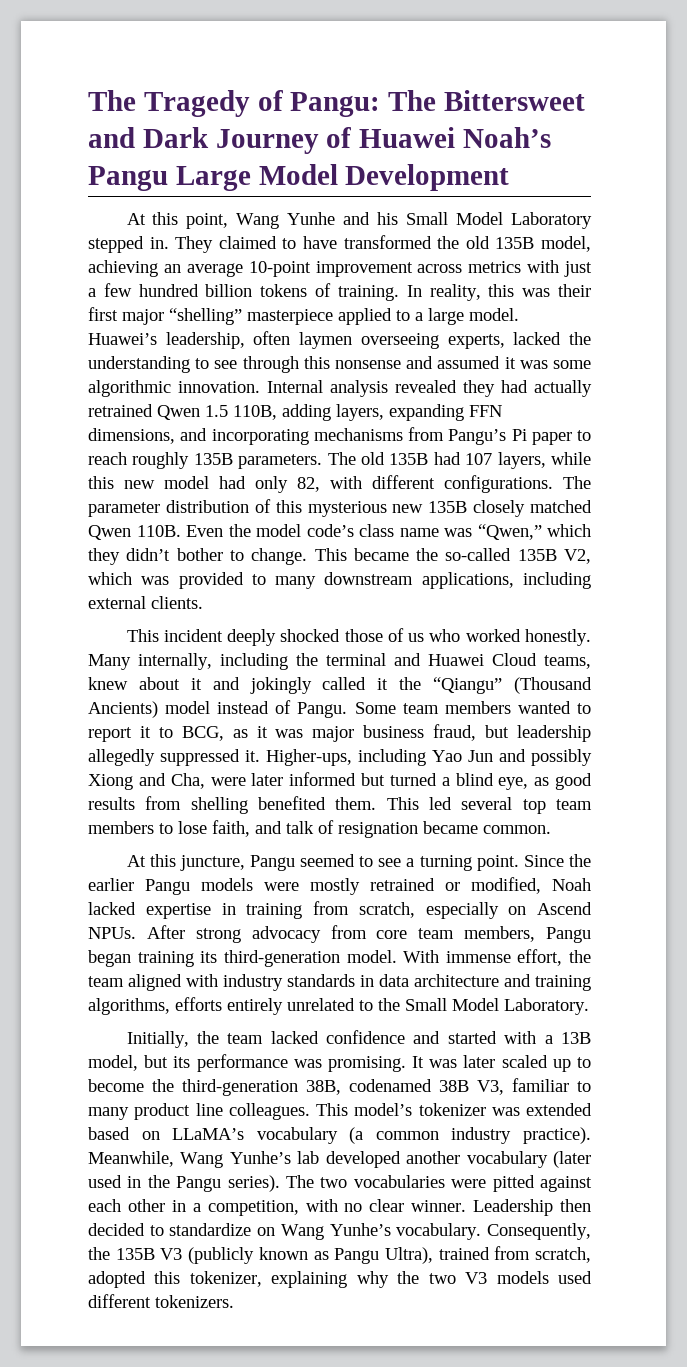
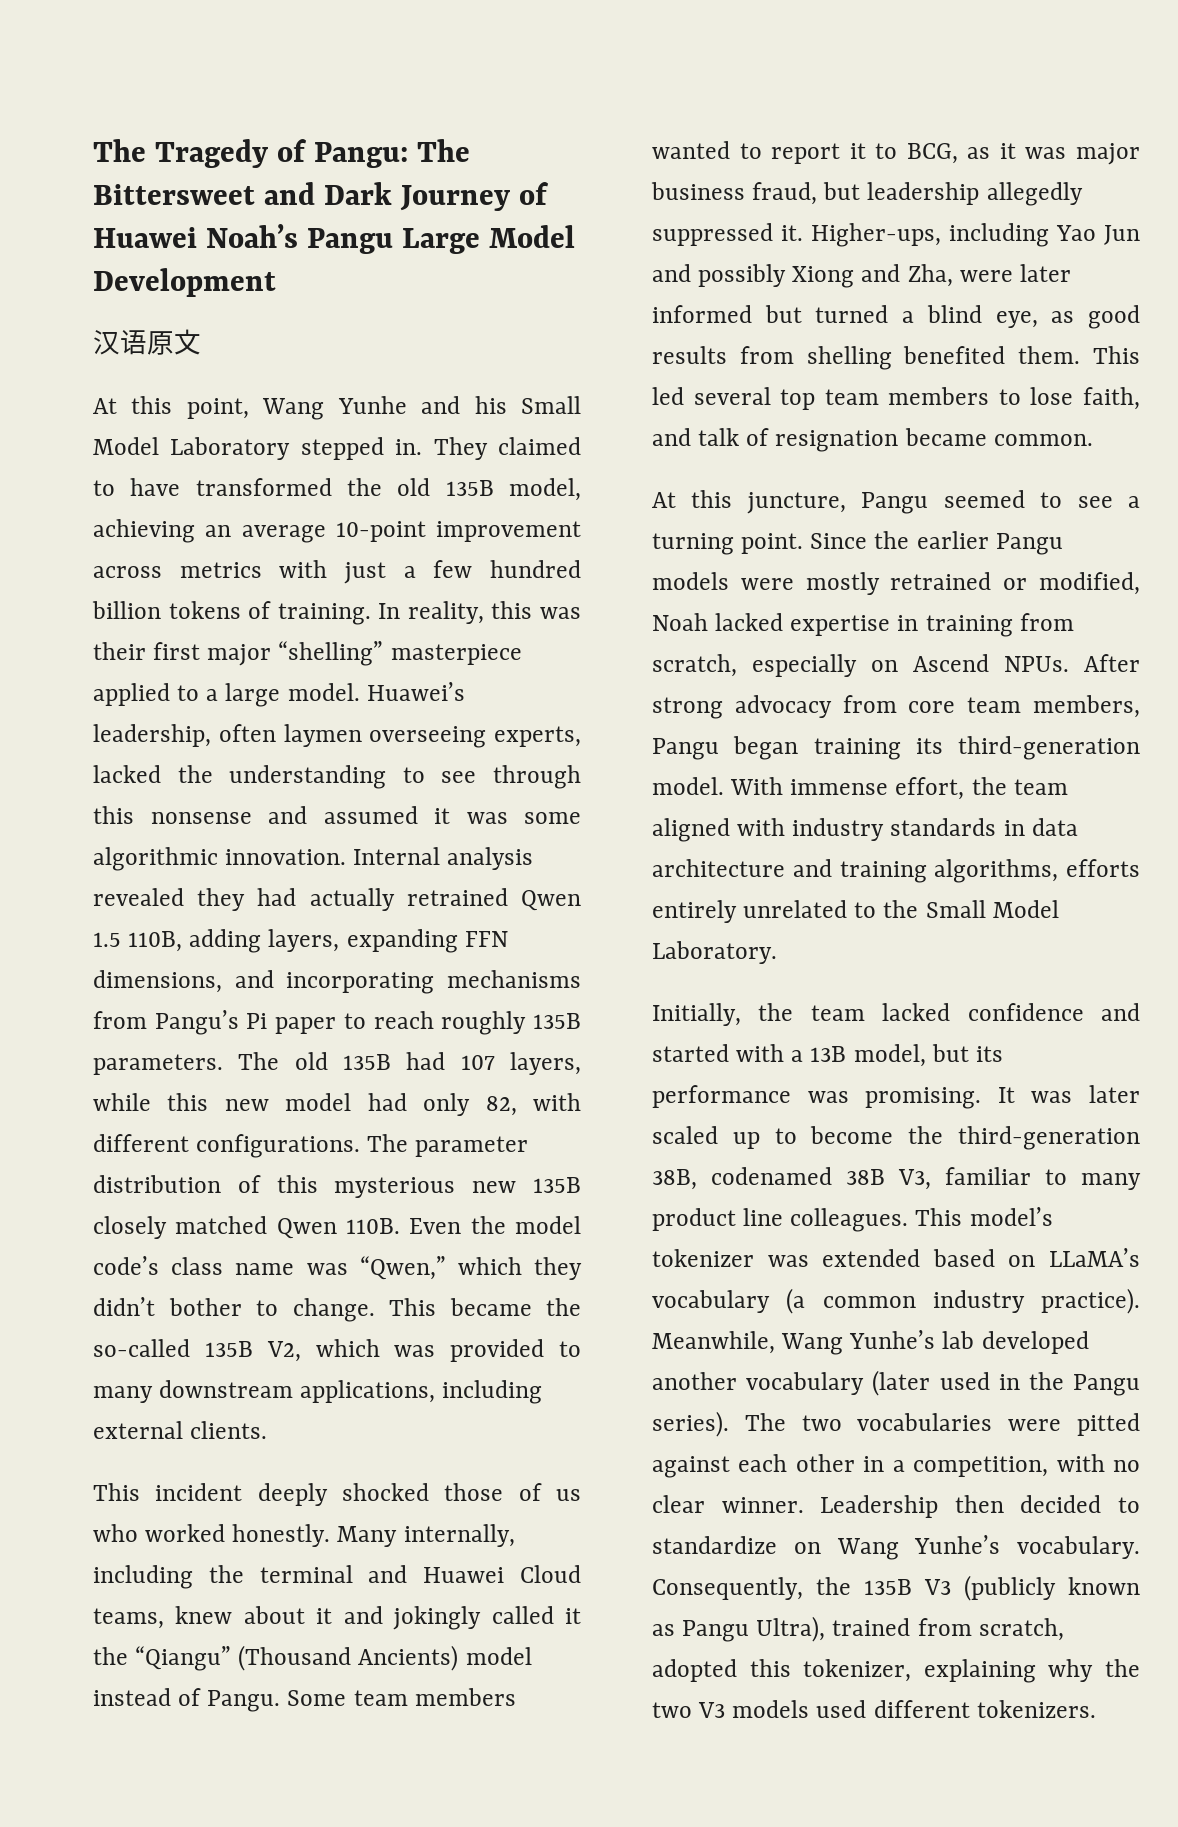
+ 汉语原文
- Higher-ups, including Yao Jun and possibly Xiong and Cha, were later informed but turned a blind eye, as good results from shelling benefited them.
+ Higher-ups, including Yao Jun and possibly Xiong and Zha, were later informed but turned a blind eye, as good results from shelling benefited them.

